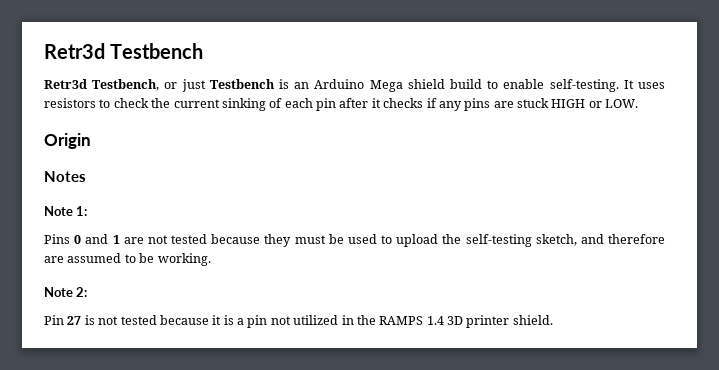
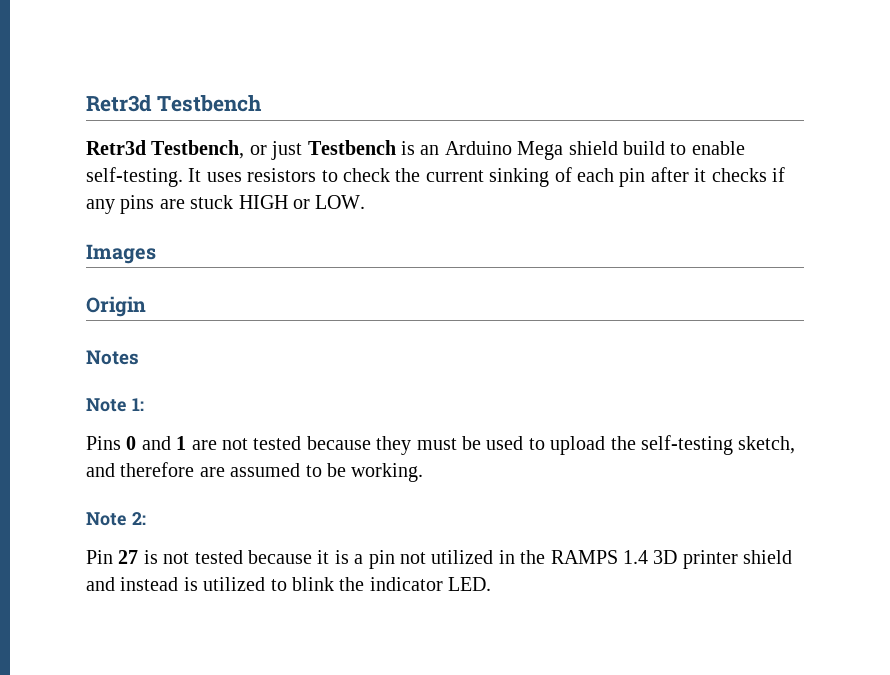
+ Images
- Pin 27 is not tested because it is a pin not utilized in the RAMPS 1.4 3D printer shield.
+ Pin 27 is not tested because it is a pin not utilized in the RAMPS 1.4 3D printer shield and instead is utilized to blink the indicator LED.

